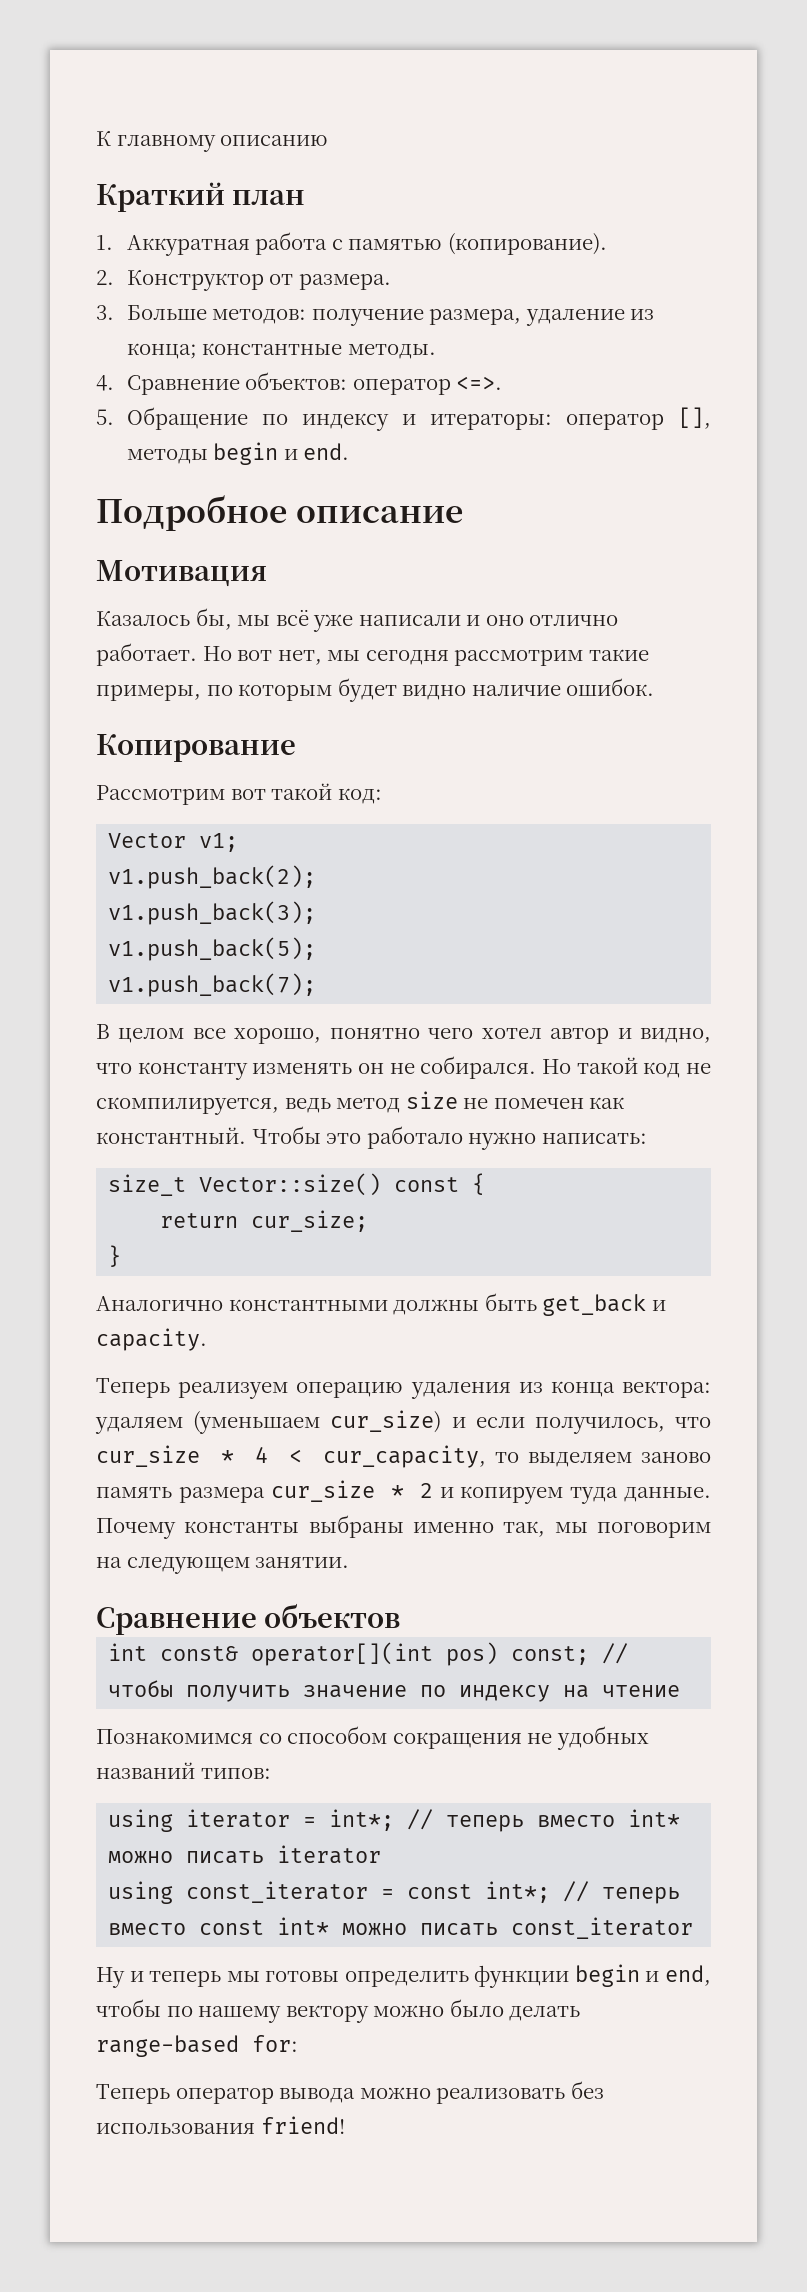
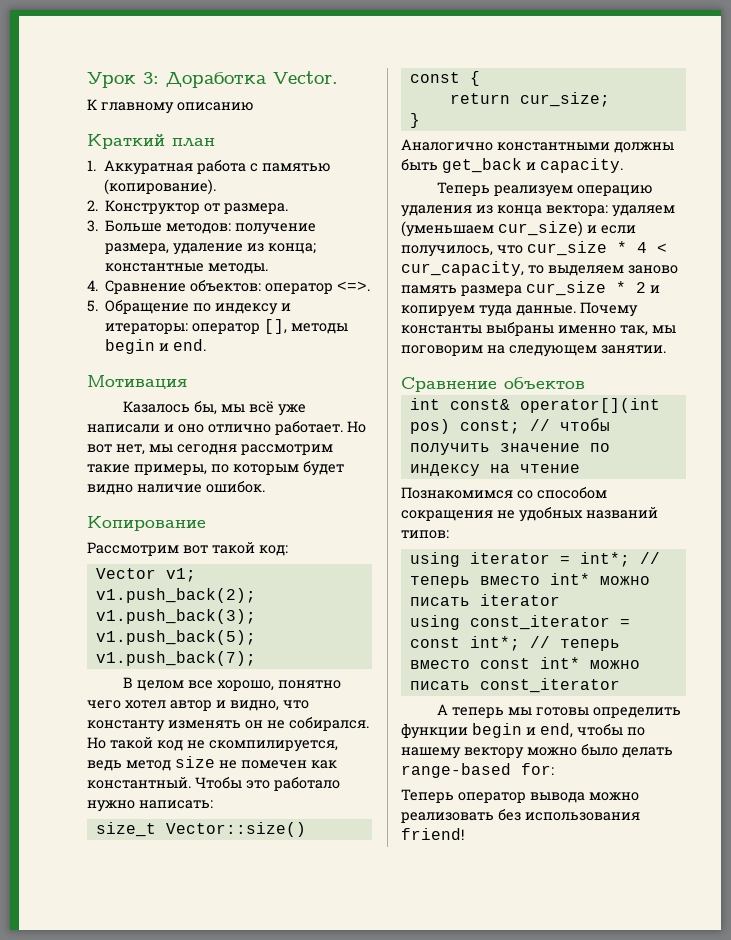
+ Урок 3: Доработка Vector.
- Подробное описание
- Ну и теперь мы готовы определить функции begin и end, чтобы по нашему вектору можно было делать range-based for:
+ А теперь мы готовы определить функции begin и end, чтобы по нашему вектору можно было делать range-based for:

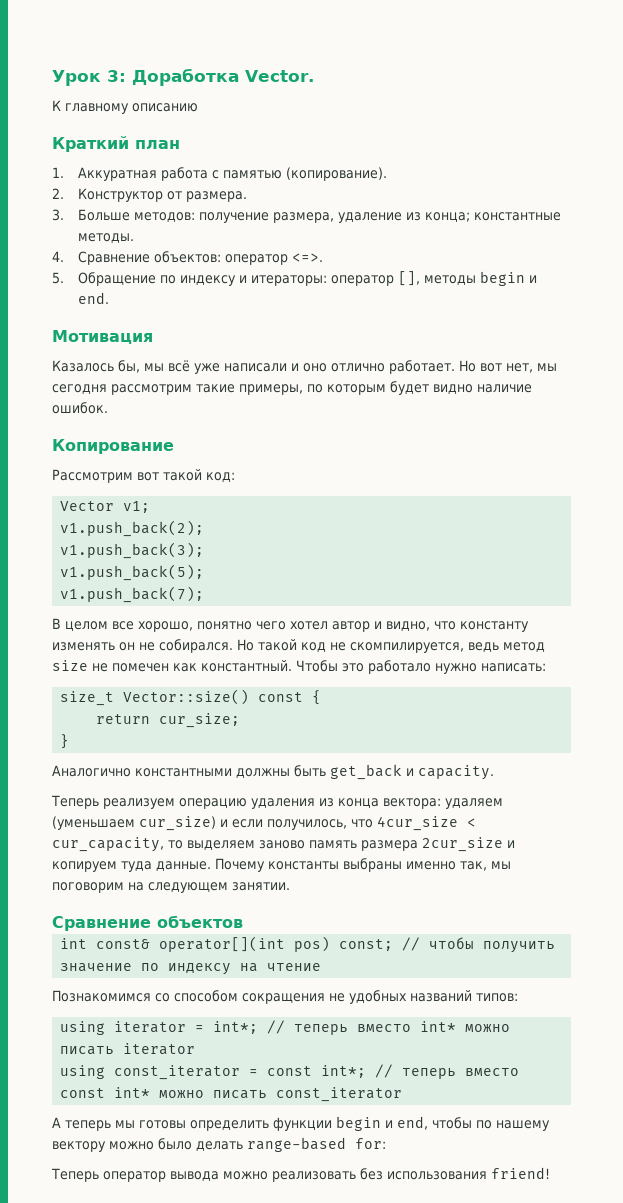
- Теперь реализуем операцию удаления из конца вектора: удаляем (уменьшаем cur_size) и если получилось, что cur_size * 4 < cur_capacity, то выделяем заново память размера cur_size * 2 и копируем туда данные.
+ Теперь реализуем операцию удаления из конца вектора: удаляем (уменьшаем cur_size) и если получилось, что 4cur_size < cur_capacity, то выделяем заново память размера 2cur_size и копируем туда данные.

